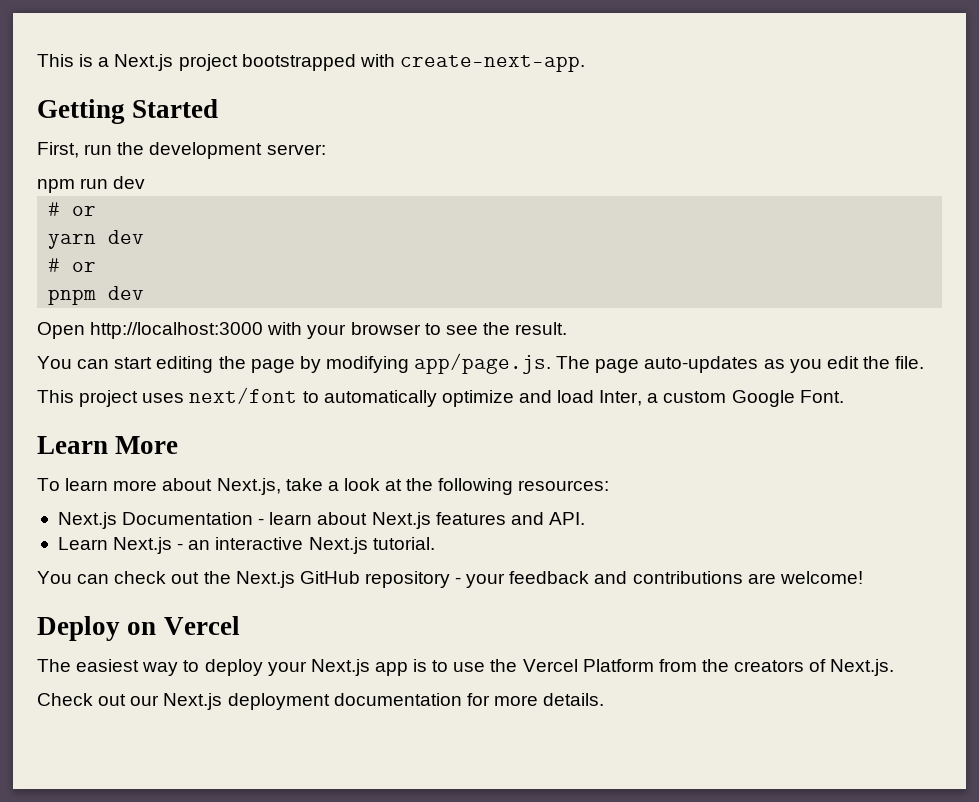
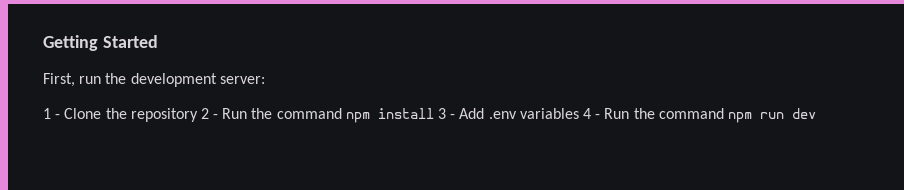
- This is a Next.js project bootstrapped with create-next-app.
- npm run dev
- # or
- yarn dev
- # or
- pnpm dev
- Open http://localhost:3000 with your browser to see the result.
- You can start editing the page by modifying app/page.js. The page auto-updates as you edit the file.
- This project uses next/font to automatically optimize and load Inter, a custom Google Font.
- Learn More
- To learn more about Next.js, take a look at the following resources:
- Next.js Documentation - learn about Next.js features and API.
- Learn Next.js - an interactive Next.js tutorial.
- You can check out the Next.js GitHub repository - your feedback and contributions are welcome!
- Deploy on Vercel
- The easiest way to deploy your Next.js app is to use the Vercel Platform from the creators of Next.js.
- Check out our Next.js deployment documentation for more details.
+ 1 - Clone the repository 2 - Run the command npm install 3 - Add .env variables 4 - Run the command npm run dev

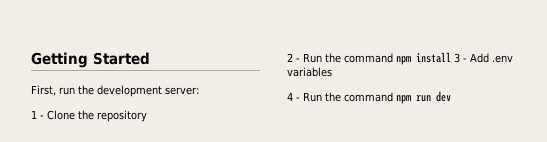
- 1 - Clone the repository 2 - Run the command npm install 3 - Add .env variables 4 - Run the command npm run dev
+ 1 - Clone the repository
+ 2 - Run the command npm install 3 - Add .env variables
+ 4 - Run the command npm run dev

